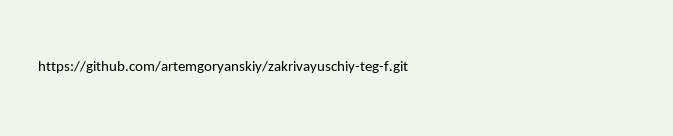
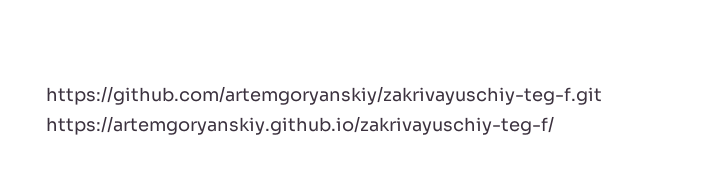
- https://github.com/artemgoryanskiy/zakrivayuschiy-teg-f.git
+ https://github.com/artemgoryanskiy/zakrivayuschiy-teg-f.git https://artemgoryanskiy.github.io/zakrivayuschiy-teg-f/

